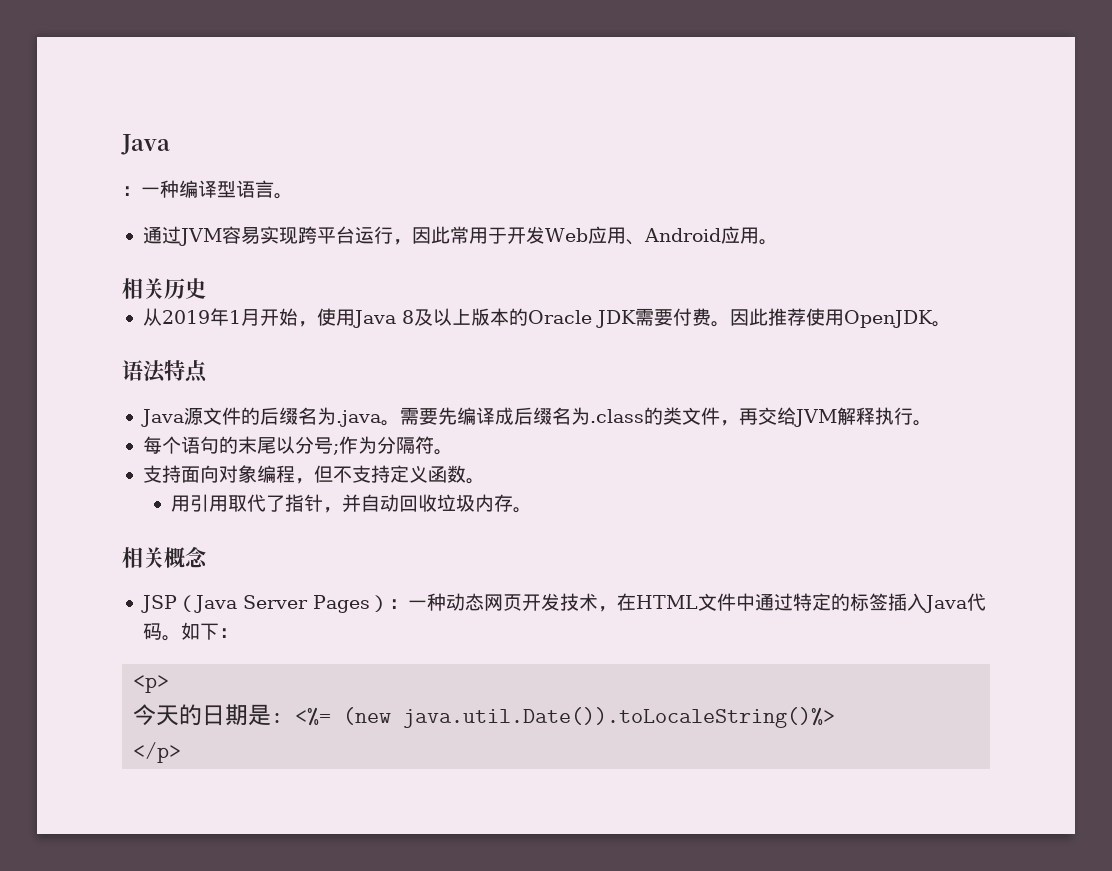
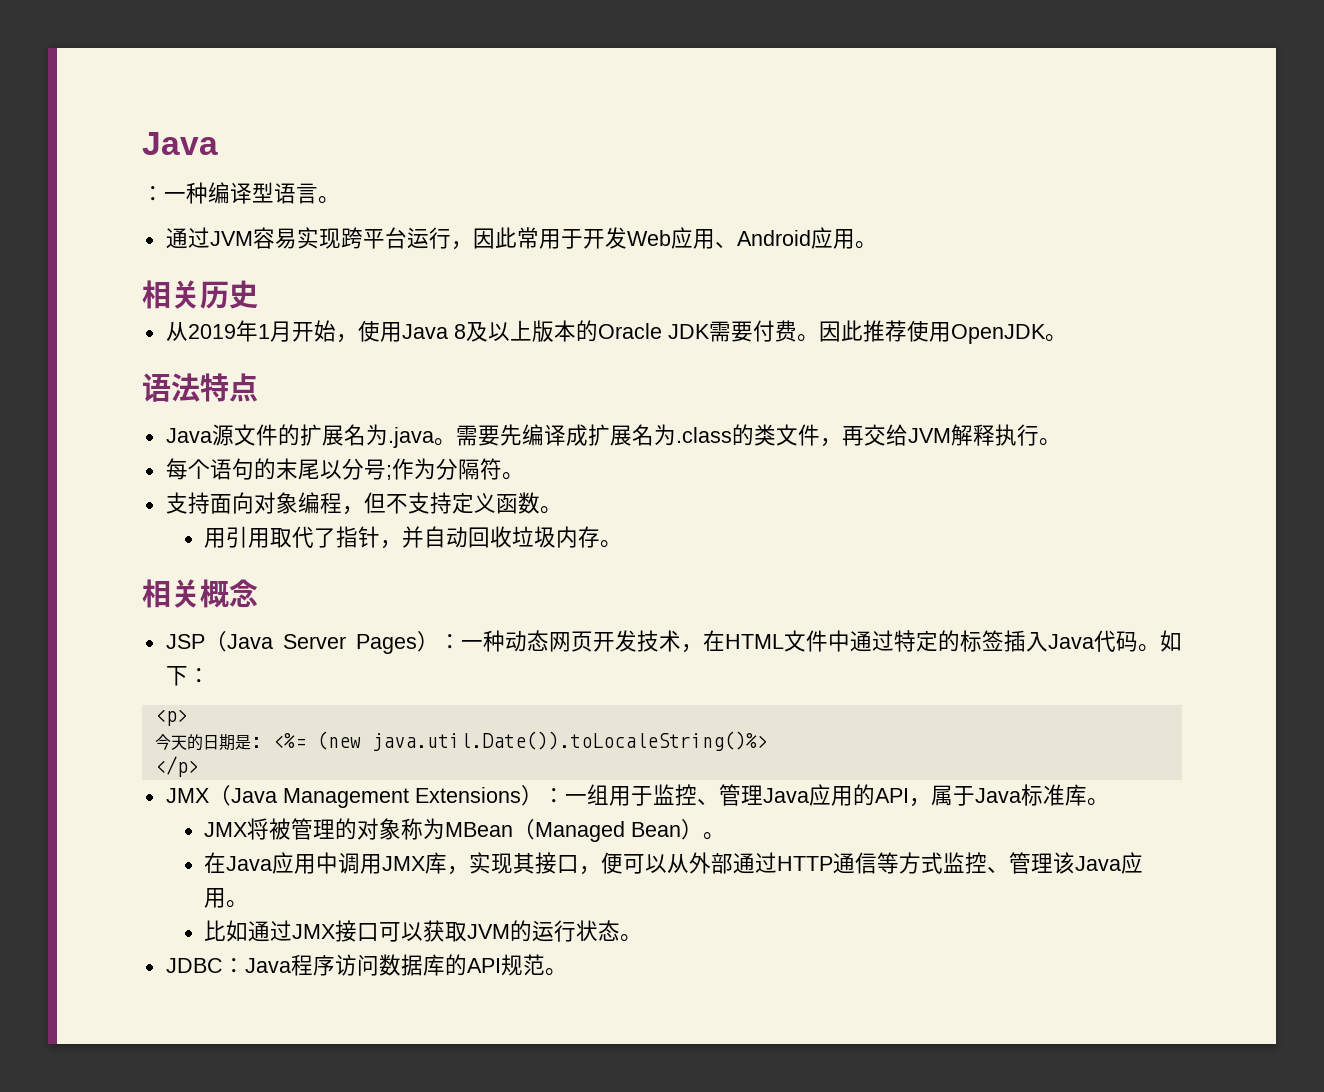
- Java源文件的后缀名为.java。
+ Java源文件的扩展名为.java。
- 需要先编译成后缀名为.class的类文件，再交给JVM解释执行。
+ 需要先编译成扩展名为.class的类文件，再交给JVM解释执行。
+ JMX（Java Management Extensions）：一组用于监控、管理Java应用的API，属于Java标准库。
+ JMX将被管理的对象称为MBean（Managed Bean）。
+ 在Java应用中调用JMX库，实现其接口，便可以从外部通过HTTP通信等方式监控、管理该Java应用。
+ 比如通过JMX接口可以获取JVM的运行状态。
+ JDBC：Java程序访问数据库的API规范。

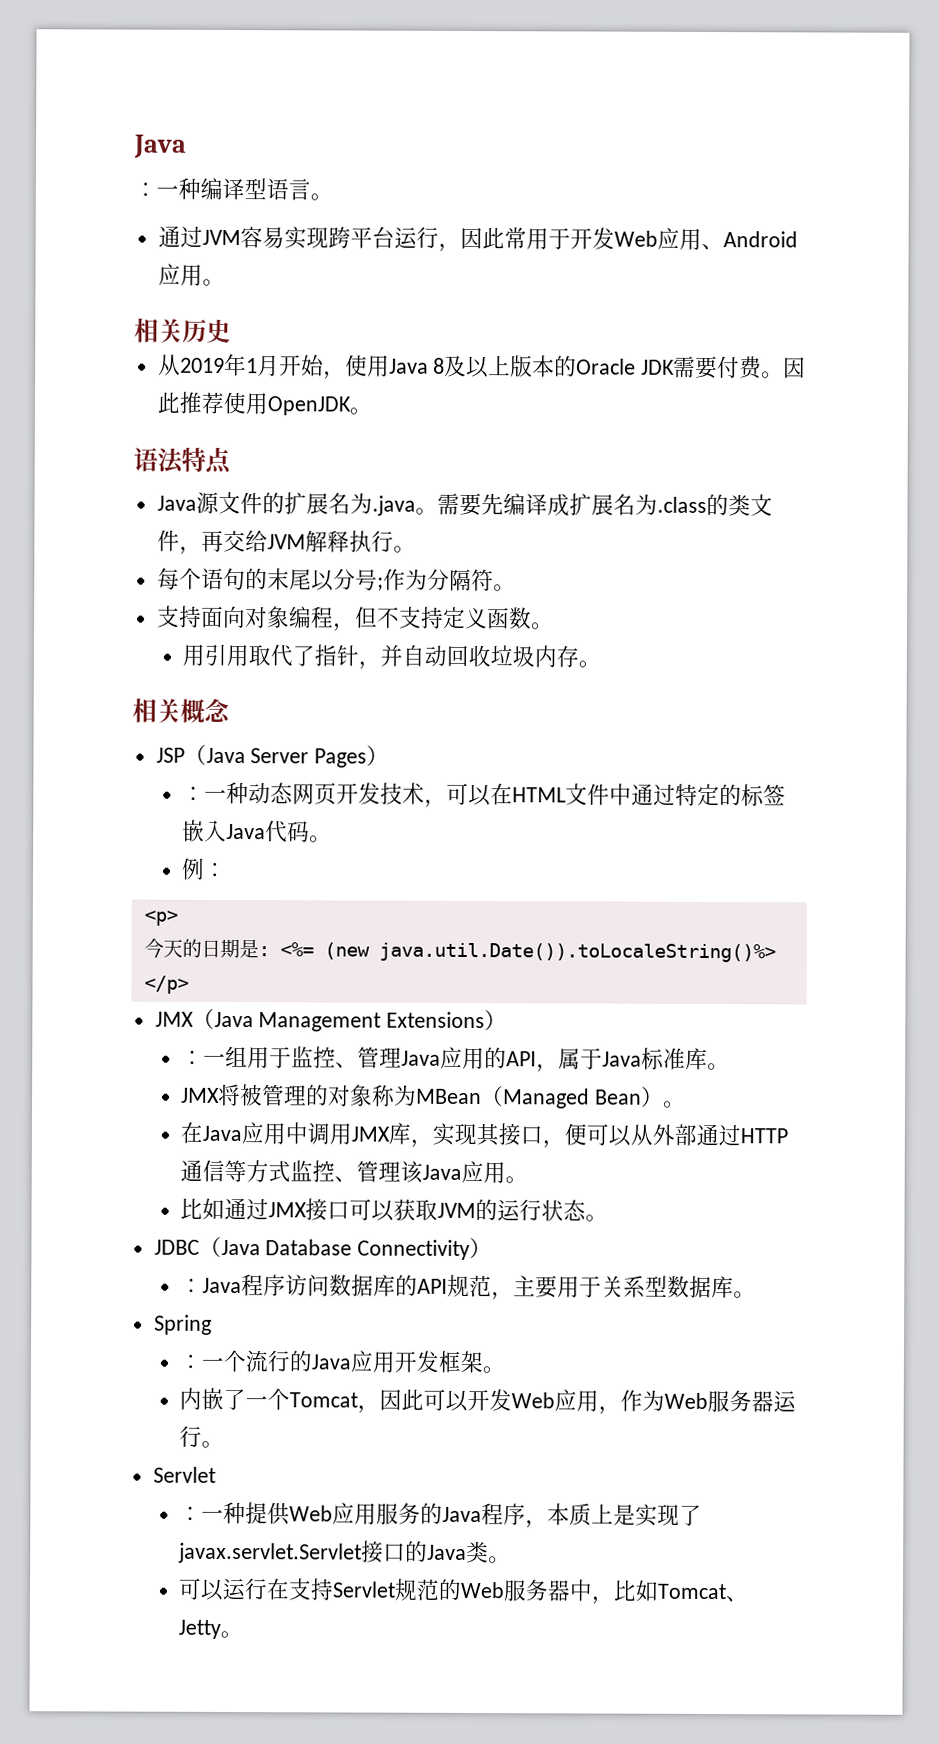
- JSP（Java Server Pages）：一种动态网页开发技术，在HTML文件中通过特定的标签插入Java代码。如下：
+ JSP（Java Server Pages）
+ ：一种动态网页开发技术，可以在HTML文件中通过特定的标签嵌入Java代码。
+ 例：
- JMX（Java Management Extensions）：一组用于监控、管理Java应用的API，属于Java标准库。
+ JMX（Java Management Extensions）
+ ：一组用于监控、管理Java应用的API，属于Java标准库。
- JDBC：Java程序访问数据库的API规范。
+ JDBC（Java Database Connectivity）
+ ：Java程序访问数据库的API规范，主要用于关系型数据库。
+ Spring
+ ：一个流行的Java应用开发框架。
+ 内嵌了一个Tomcat，因此可以开发Web应用，作为Web服务器运行。
+ Servlet
+ ：一种提供Web应用服务的Java程序，本质上是实现了javax.servlet.Servlet接口的Java类。
+ 可以运行在支持Servlet规范的Web服务器中，比如Tomcat、Jetty。

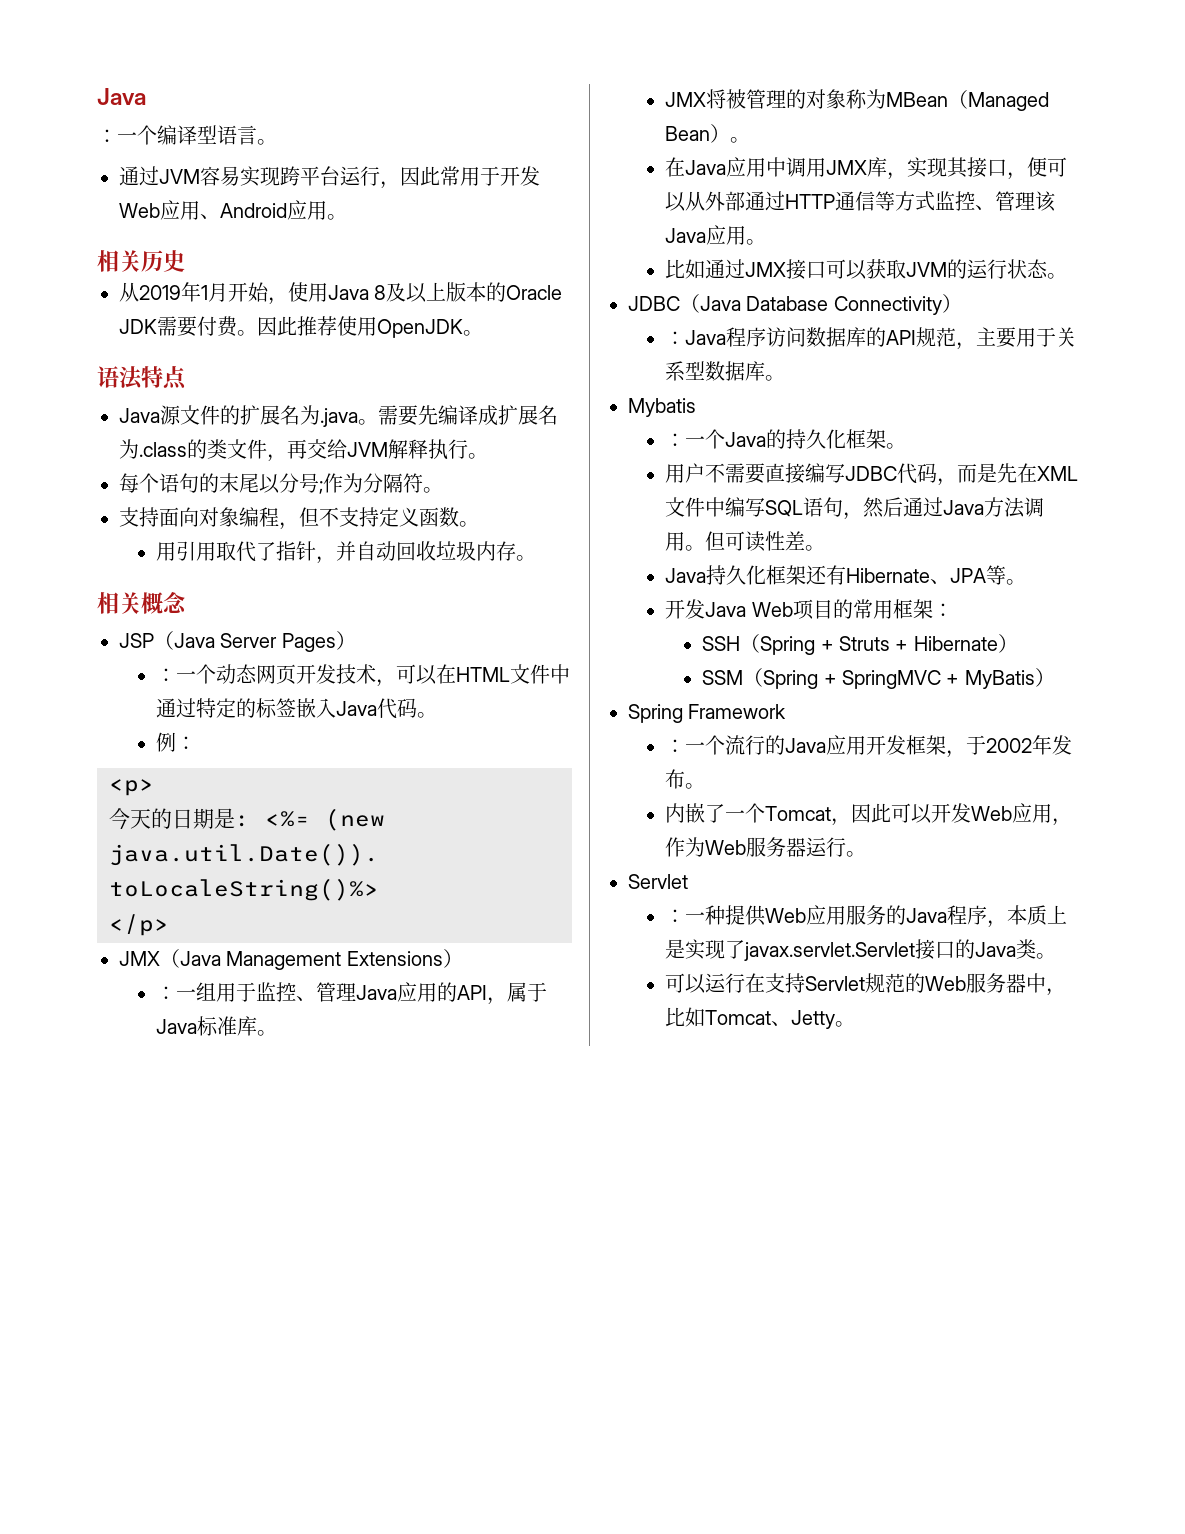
- ：一种编译型语言。
+ ：一个编译型语言。
- ：一种动态网页开发技术，可以在HTML文件中通过特定的标签嵌入Java代码。
+ ：一个动态网页开发技术，可以在HTML文件中通过特定的标签嵌入Java代码。
- Spring
+ Mybatis
+ ：一个Java的持久化框架。
+ 用户不需要直接编写JDBC代码，而是先在XML文件中编写SQL语句，然后通过Java方法调用。但可读性差。
+ Java持久化框架还有Hibernate、JPA等。
+ 开发Java Web项目的常用框架：
+ SSH（Spring + Struts + Hibernate）
+ SSM（Spring + SpringMVC + MyBatis）
+ Spring Framework
- ：一个流行的Java应用开发框架。
+ ：一个流行的Java应用开发框架，于2002年发布。

